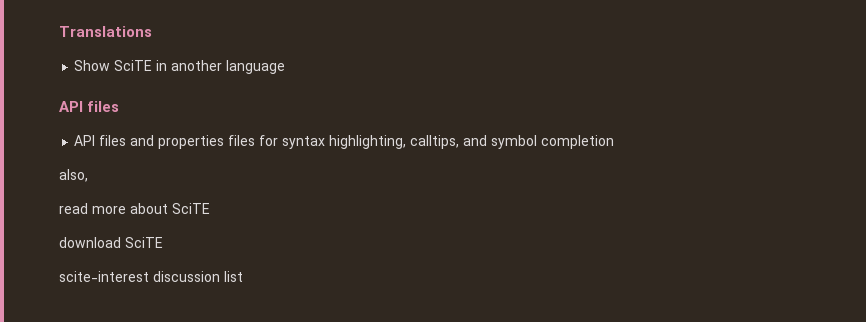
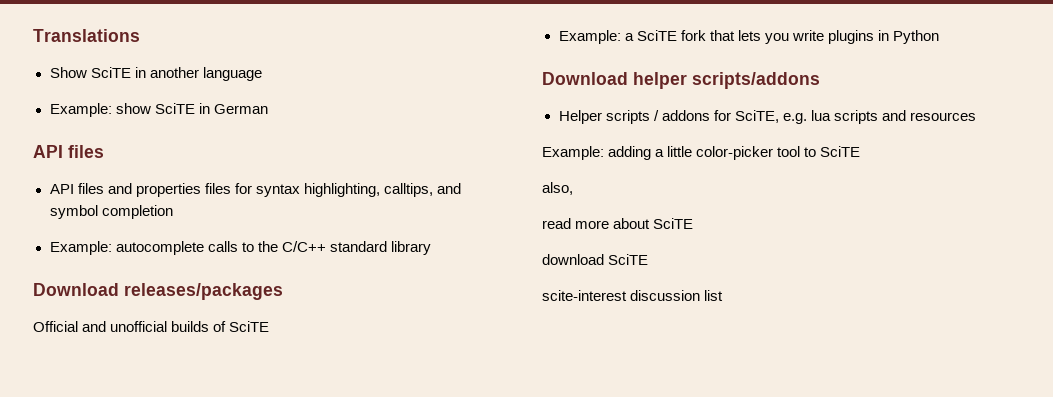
+ Example: show SciTE in German
+ Example: autocomplete calls to the C/C++ standard library
+ Download releases/packages
+ Official and unofficial builds of SciTE
+ Example: a SciTE fork that lets you write plugins in Python
+ Download helper scripts/addons
+ Helper scripts / addons for SciTE, e.g. lua scripts and resources
+ Example: adding a little color-picker tool to SciTE

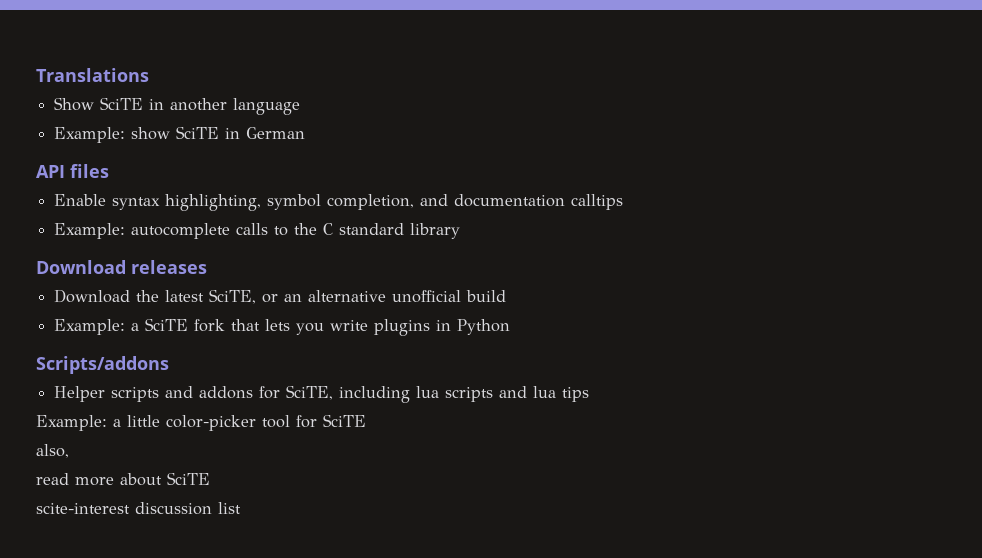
- API files and properties files for syntax highlighting, calltips, and symbol completion
+ Enable syntax highlighting, symbol completion, and documentation calltips
- Example: autocomplete calls to the C/C++ standard library
+ Example: autocomplete calls to the C standard library
- Download releases/packages
- Official and unofficial builds of SciTE
+ Download releases
+ Download the latest SciTE, or an alternative unofficial build
- Download helper scripts/addons
+ Scripts/addons
- Helper scripts / addons for SciTE, e.g. lua scripts and resources
- Example: adding a little color-picker tool to SciTE
+ Helper scripts and addons for SciTE, including lua scripts and lua tips
+ Example: a little color-picker tool for SciTE
- download SciTE

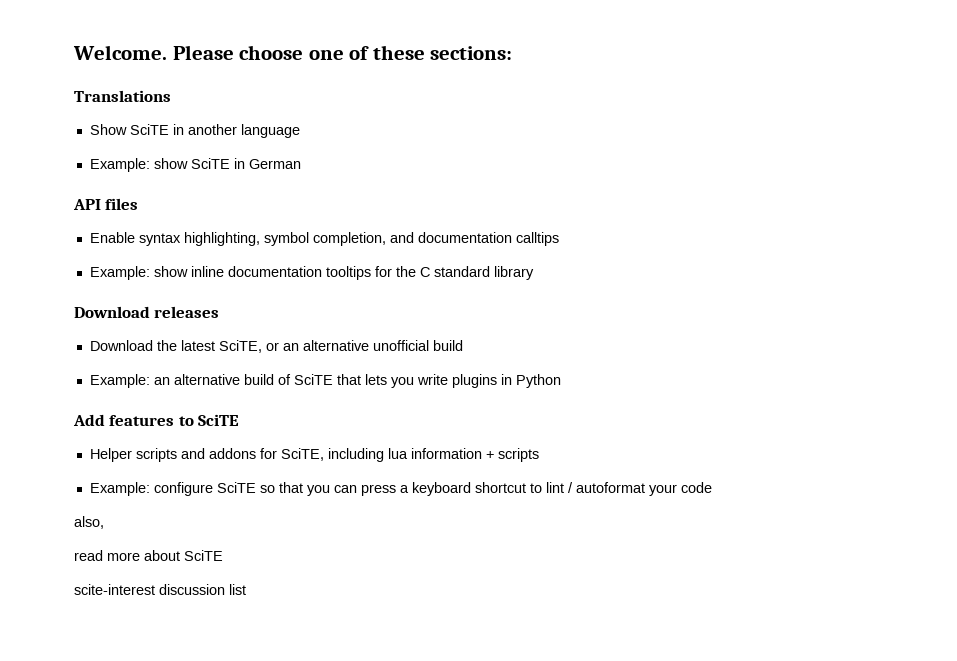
+ Welcome. Please choose one of these sections:
- Example: autocomplete calls to the C standard library
+ Example: show inline documentation tooltips for the C standard library
- Example: a SciTE fork that lets you write plugins in Python
+ Example: an alternative build of SciTE that lets you write plugins in Python
- Scripts/addons
+ Add features to SciTE
- Helper scripts and addons for SciTE, including lua scripts and lua tips
- Example: a little color-picker tool for SciTE
+ Helper scripts and addons for SciTE, including lua information + scripts
+ Example: configure SciTE so that you can press a keyboard shortcut to lint / autoformat your code

